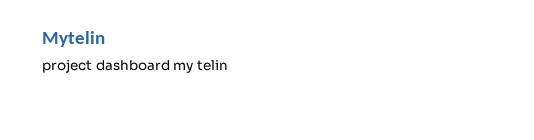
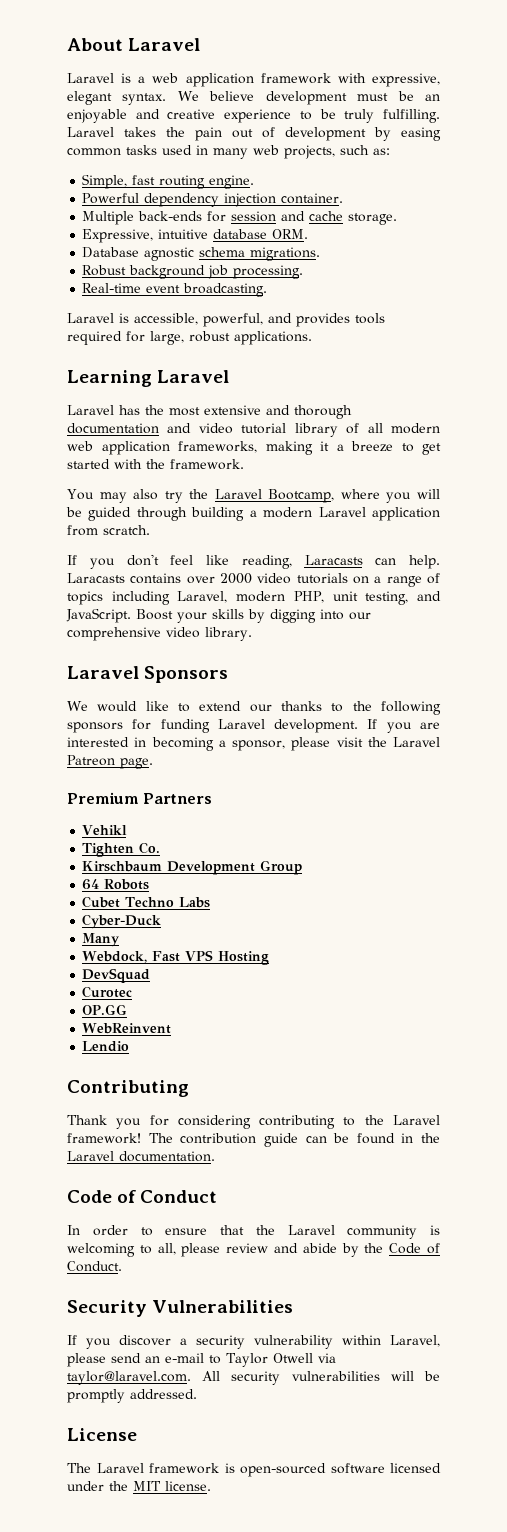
- Mytelin
- project dashboard my telin
+ About Laravel
+ Laravel is a web application framework with expressive, elegant syntax. We believe development must be an enjoyable and creative experience to be truly fulfilling. Laravel takes the pain out of development by easing common tasks used in many web projects, such as:
+ Simple, fast routing engine.
+ Powerful dependency injection container.
+ Multiple back-ends for session and cache storage.
+ Expressive, intuitive database ORM.
+ Database agnostic schema migrations.
+ Robust background job processing.
+ Real-time event broadcasting.
+ Laravel is accessible, powerful, and provides tools required for large, robust applications.
+ Learning Laravel
+ Laravel has the most extensive and thorough documentation and video tutorial library of all modern web application frameworks, making it a breeze to get started with the framework.
+ You may also try the Laravel Bootcamp, where you will be guided through building a modern Laravel application from scratch.
+ If you don't feel like reading, Laracasts can help. Laracasts contains over 2000 video tutorials on a range of topics including Laravel, modern PHP, unit testing, and JavaScript. Boost your skills by digging into our comprehensive video library.
+ Laravel Sponsors
+ We would like to extend our thanks to the following sponsors for funding Laravel development. If you are interested in becoming a sponsor, please visit the Laravel Patreon page.
+ Premium Partners
+ Vehikl
+ Tighten Co.
+ Kirschbaum Development Group
+ 64 Robots
+ Cubet Techno Labs
+ Cyber-Duck
+ Many
+ Webdock, Fast VPS Hosting
+ DevSquad
+ Curotec
+ OP.GG
+ WebReinvent
+ Lendio
+ Contributing
+ Thank you for considering contributing to the Laravel framework! The contribution guide can be found in the Laravel documentation.
+ Code of Conduct
+ In order to ensure that the Laravel community is welcoming to all, please review and abide by the Code of Conduct.
+ Security Vulnerabilities
+ If you discover a security vulnerability within Laravel, please send an e-mail to Taylor Otwell via taylor@laravel.com. All security vulnerabilities will be promptly addressed.
+ License
+ The Laravel framework is open-sourced software licensed under the MIT license.

